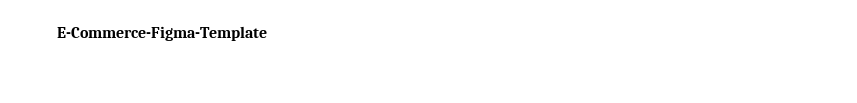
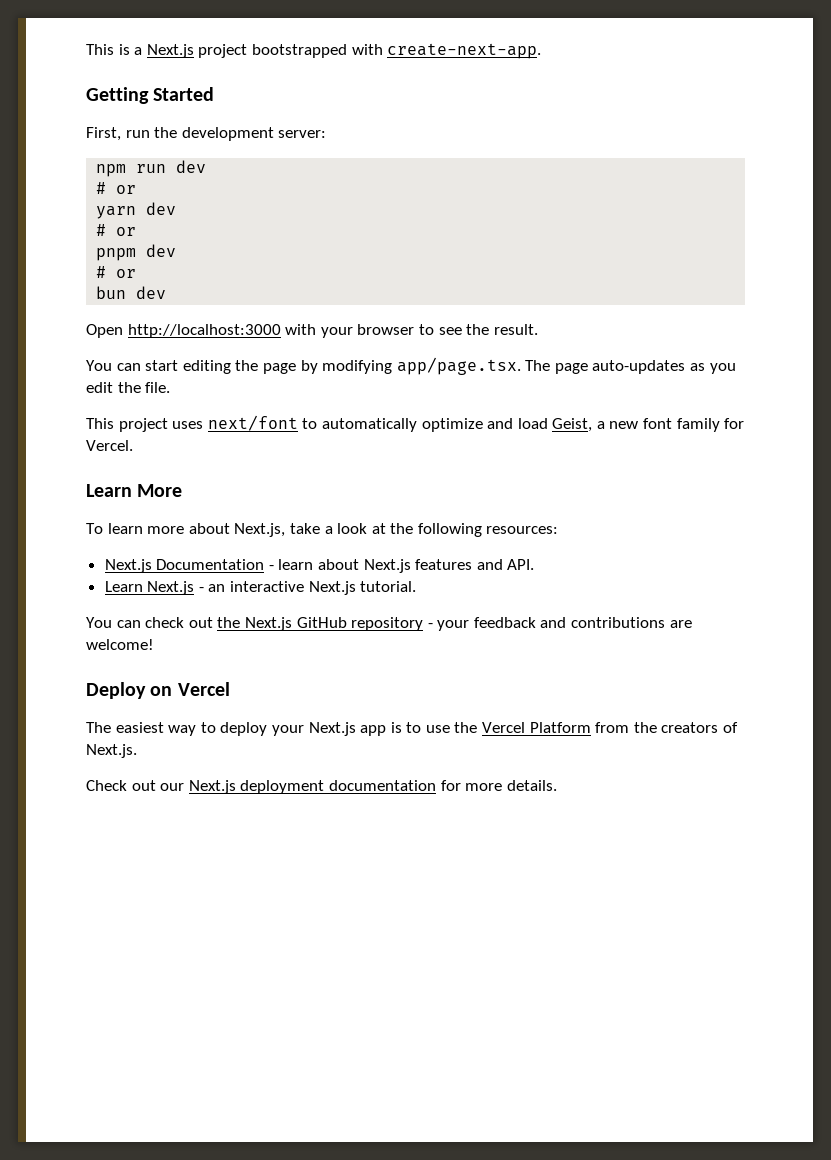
- E-Commerce-Figma-Template
+ This is a Next.js project bootstrapped with create-next-app.
+ Getting Started
+ First, run the development server:
+ npm run dev
+ # or
+ yarn dev
+ # or
+ pnpm dev
+ # or
+ bun dev
+ Open http://localhost:3000 with your browser to see the result.
+ You can start editing the page by modifying app/page.tsx. The page auto-updates as you edit the file.
+ This project uses next/font to automatically optimize and load Geist, a new font family for Vercel.
+ Learn More
+ To learn more about Next.js, take a look at the following resources:
+ Next.js Documentation - learn about Next.js features and API.
+ Learn Next.js - an interactive Next.js tutorial.
+ You can check out the Next.js GitHub repository - your feedback and contributions are welcome!
+ Deploy on Vercel
+ The easiest way to deploy your Next.js app is to use the Vercel Platform from the creators of Next.js.
+ Check out our Next.js deployment documentation for more details.

